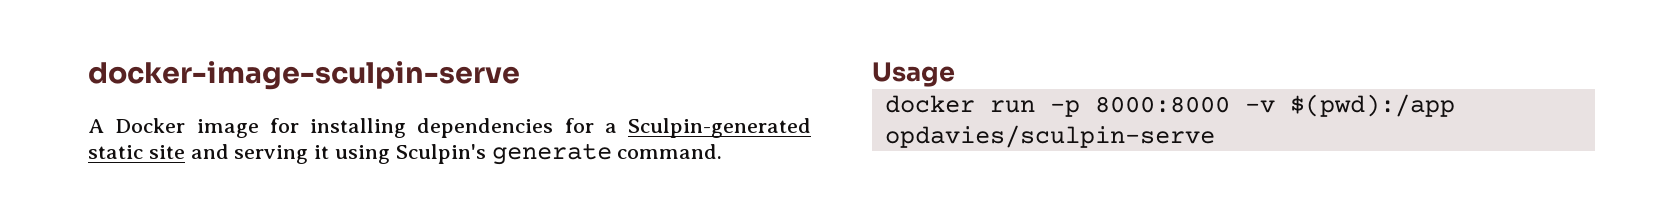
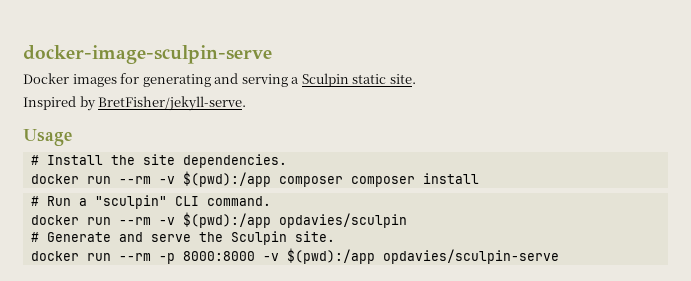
- A Docker image for installing dependencies for a Sculpin-generated static site and serving it using Sculpin's generate command.
+ Docker images for generating and serving a Sculpin static site.
+ Inspired by BretFisher/jekyll-serve.
  Usage
- docker run -p 8000:8000 -v $(pwd):/app opdavies/sculpin-serve
+ # Install the site dependencies.
+ docker run --rm -v $(pwd):/app composer composer install
+ # Run a "sculpin" CLI command.
+ docker run --rm -v $(pwd):/app opdavies/sculpin
+ # Generate and serve the Sculpin site.
+ docker run --rm -p 8000:8000 -v $(pwd):/app opdavies/sculpin-serve

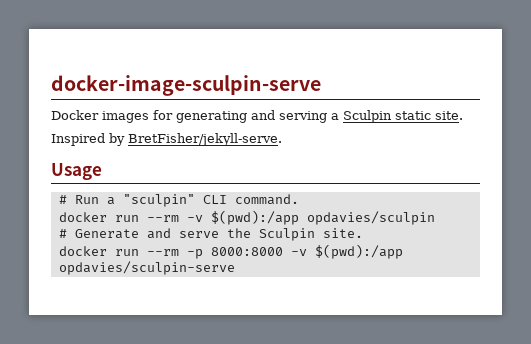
- # Install the site dependencies.
- docker run --rm -v $(pwd):/app composer composer install

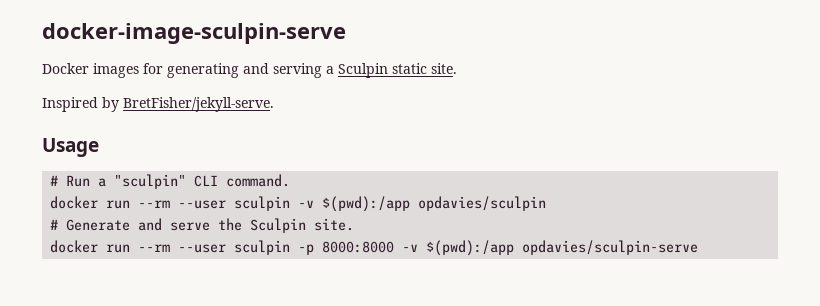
- docker run --rm -v $(pwd):/app opdavies/sculpin
+ docker run --rm --user sculpin -v $(pwd):/app opdavies/sculpin
- docker run --rm -p 8000:8000 -v $(pwd):/app opdavies/sculpin-serve
+ docker run --rm --user sculpin -p 8000:8000 -v $(pwd):/app opdavies/sculpin-serve

